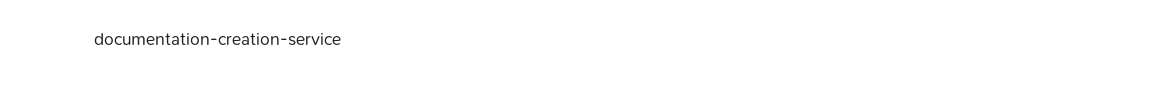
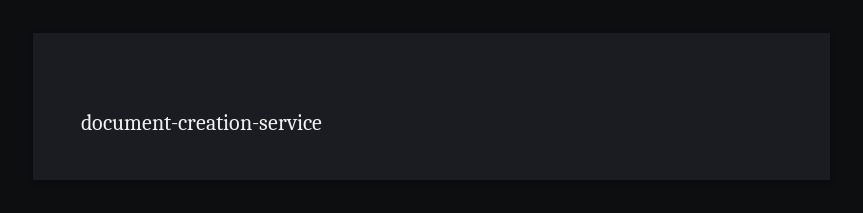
- documentation-creation-service
+ document-creation-service

